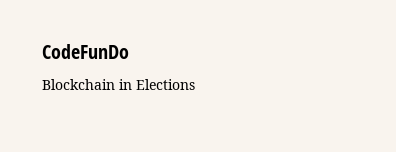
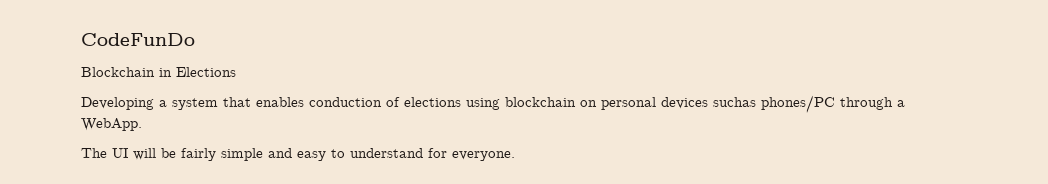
+ Developing a system that enables conduction of elections using blockchain on personal devices suchas phones/PC through a WebApp.
+ The UI will be fairly simple and easy to understand for everyone.

